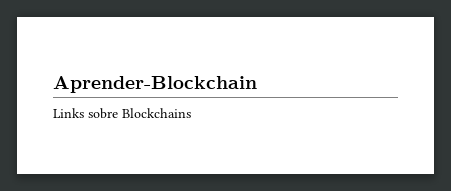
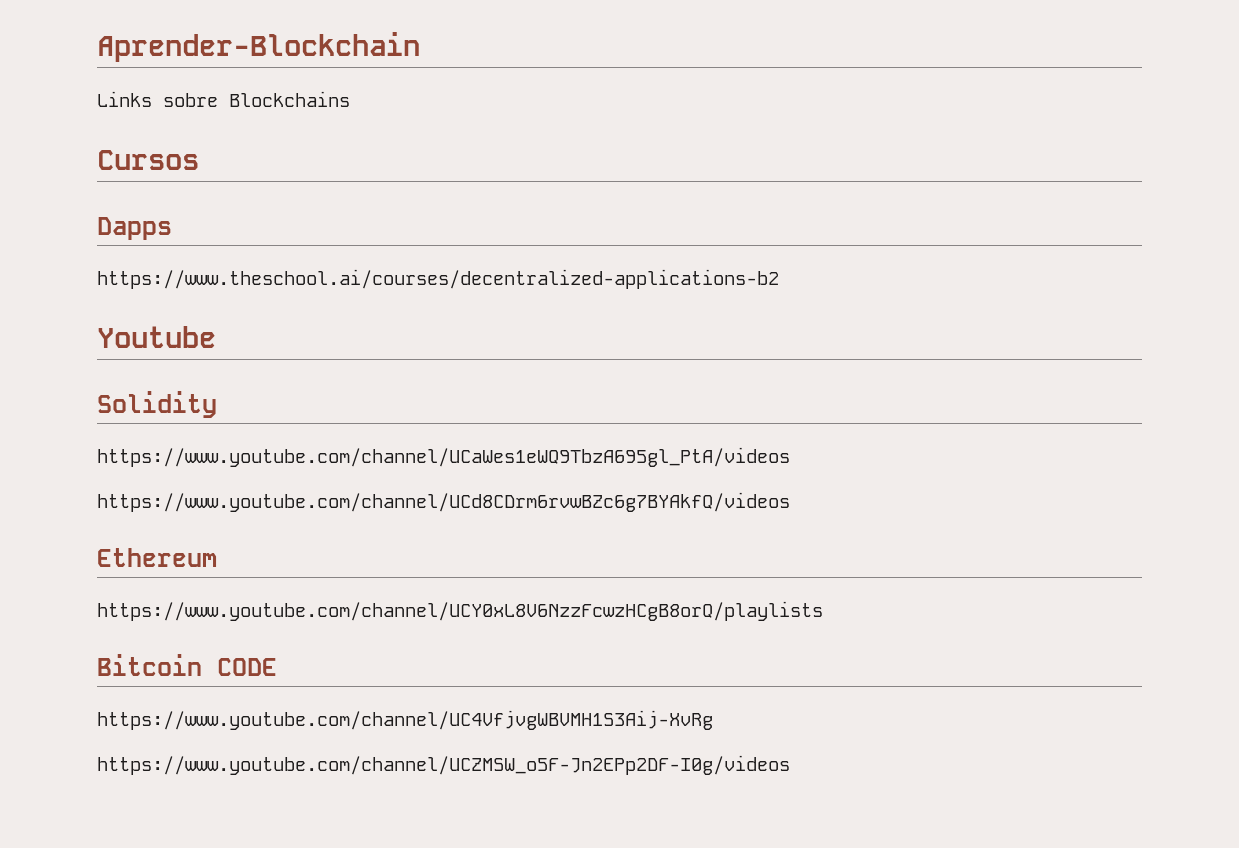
+ Cursos
+ Dapps
+ https://www.theschool.ai/courses/decentralized-applications-b2
+ Youtube
+ Solidity
+ https://www.youtube.com/channel/UCaWes1eWQ9TbzA695gl_PtA/videos
+ https://www.youtube.com/channel/UCd8CDrm6rvwBZc6g7BYAkfQ/videos
+ Ethereum
+ https://www.youtube.com/channel/UCY0xL8V6NzzFcwzHCgB8orQ/playlists
+ Bitcoin CODE
+ https://www.youtube.com/channel/UC4VfjvgWBVMH1S3Aij-XvRg
+ https://www.youtube.com/channel/UCZMSW_o5F-Jn2EPp2DF-I0g/videos

